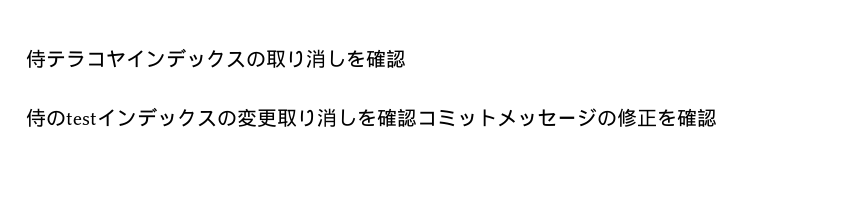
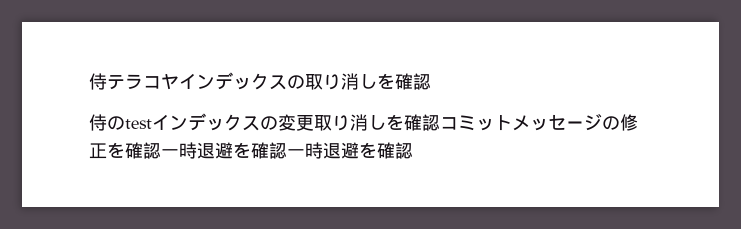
- 侍のtestインデックスの変更取り消しを確認コミットメッセージの修正を確認
+ 侍のtestインデックスの変更取り消しを確認コミットメッセージの修正を確認一時退避を確認一時退避を確認

